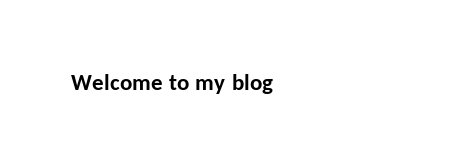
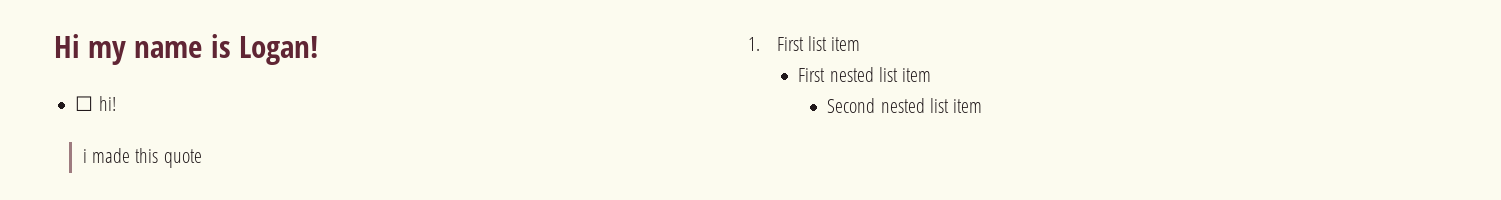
- Welcome to my blog
+ Hi my name is Logan!
+ ☐ hi!
+ i made this quote
+ 1. First list item
+ First nested list item
+ Second nested list item

